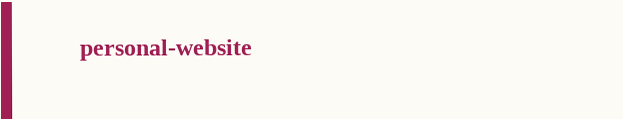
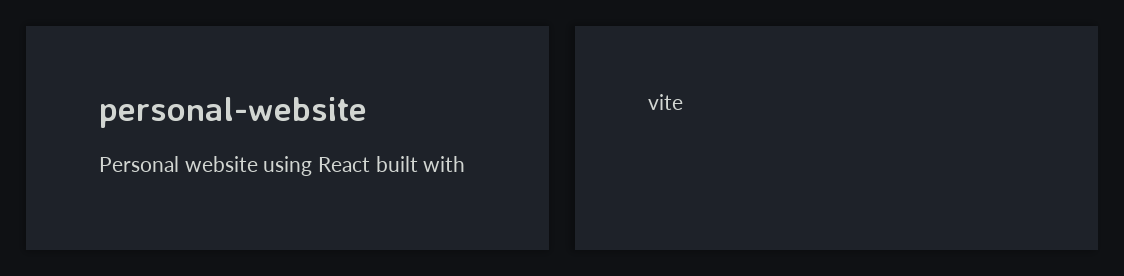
+ Personal website using React built with vite

